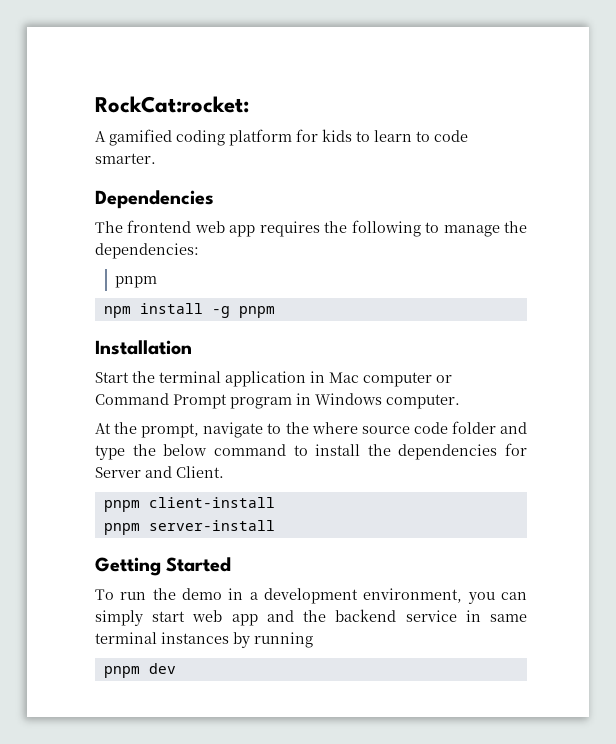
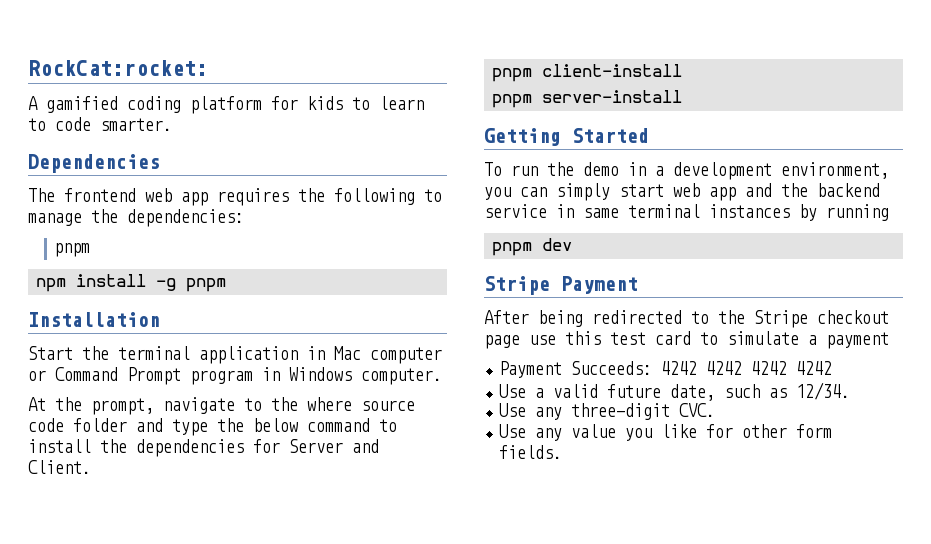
+ Stripe Payment
+ After being redirected to the Stripe checkout page use this test card to simulate a payment
+ Payment Succeeds: 4242 4242 4242 4242
+ Use a valid future date, such as 12/34.
+ Use any three-digit CVC.
+ Use any value you like for other form fields.

